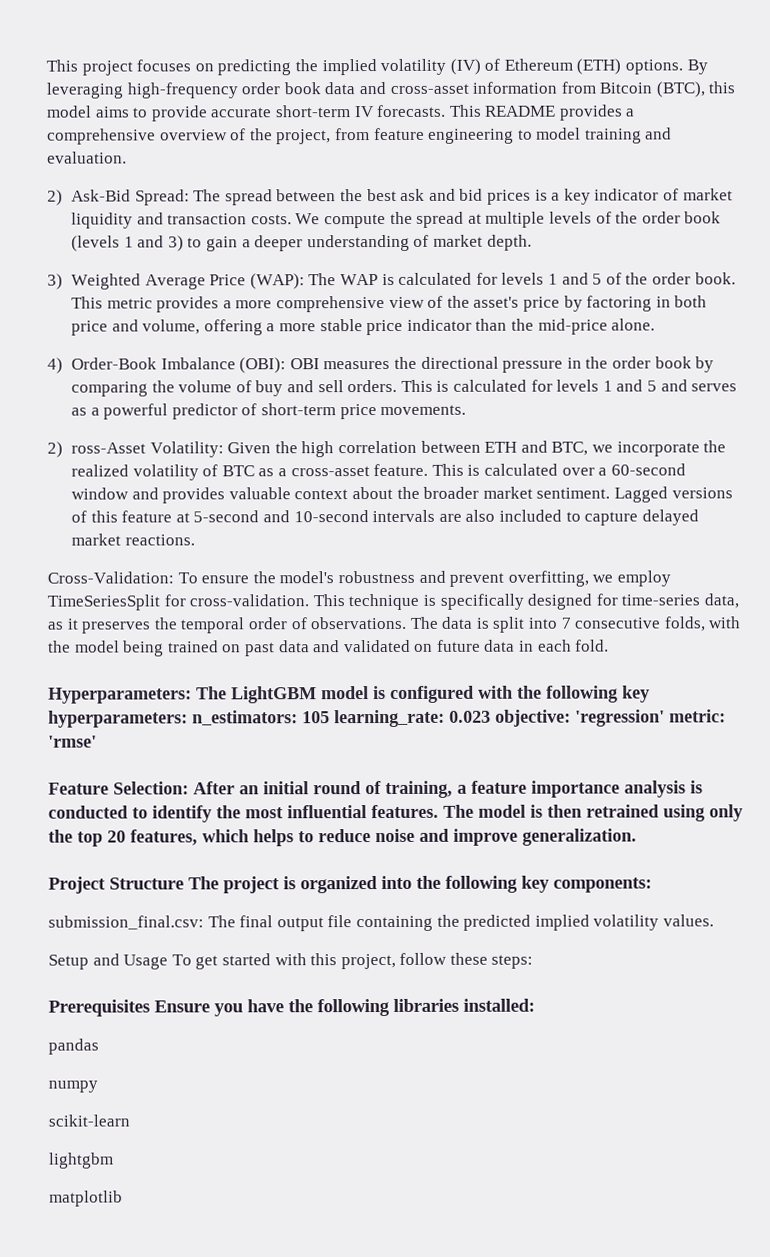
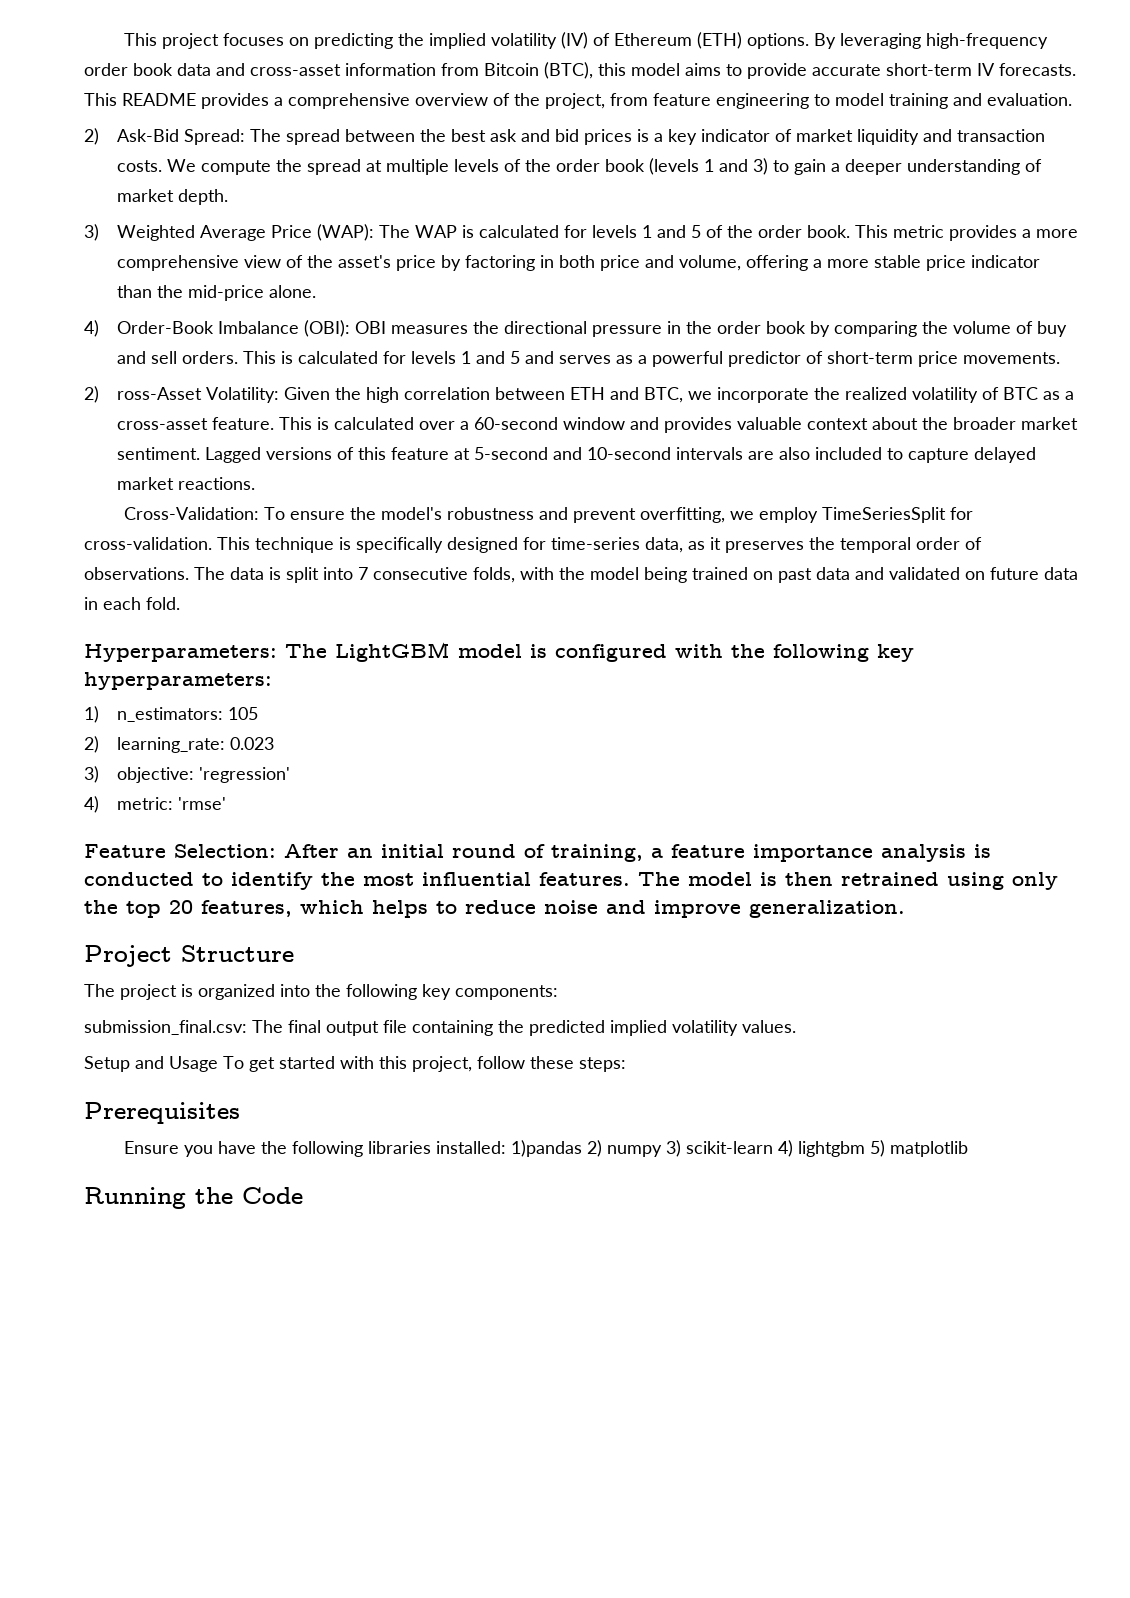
- Hyperparameters: The LightGBM model is configured with the following key hyperparameters: n_estimators: 105 learning_rate: 0.023 objective: 'regression' metric: 'rmse'
+ Hyperparameters: The LightGBM model is configured with the following key hyperparameters:
+ 1) n_estimators: 105
+ 2) learning_rate: 0.023
+ 3) objective: 'regression'
+ 4) metric: 'rmse'
- Project Structure The project is organized into the following key components:
+ Project Structure
+ The project is organized into the following key components:
- Prerequisites Ensure you have the following libraries installed:
- pandas
- numpy
- scikit-learn
- lightgbm
- matplotlib
+ Prerequisites
+ Ensure you have the following libraries installed: 1)pandas 2) numpy 3) scikit-learn 4) lightgbm 5) matplotlib
+ Running the Code

